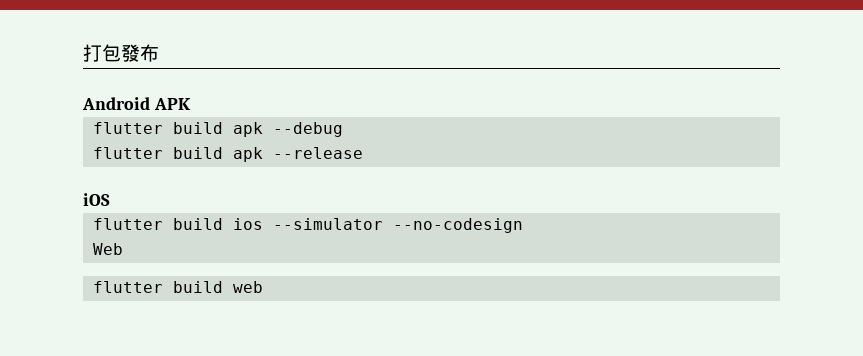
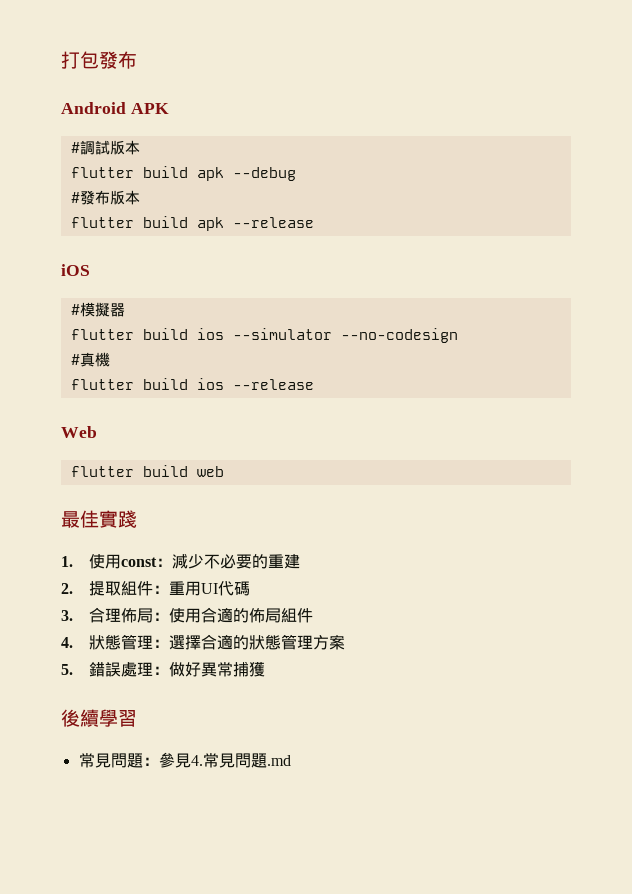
+ #調試版本
+ #發布版本
+ #模擬器
+ #真機
+ flutter build ios --release
  Web
  flutter build web
+ 最佳實踐
+ 1.使用const：減少不必要的重建
+ 2.提取組件：重用UI代碼
+ 3.合理佈局：使用合適的佈局組件
+ 4.狀態管理：選擇合適的狀態管理方案
+ 5.錯誤處理：做好異常捕獲
+ 後續學習
+ 常見問題：參見4.常見問題.md

